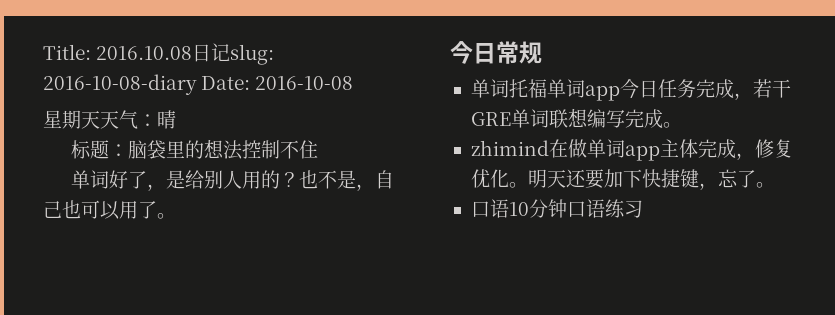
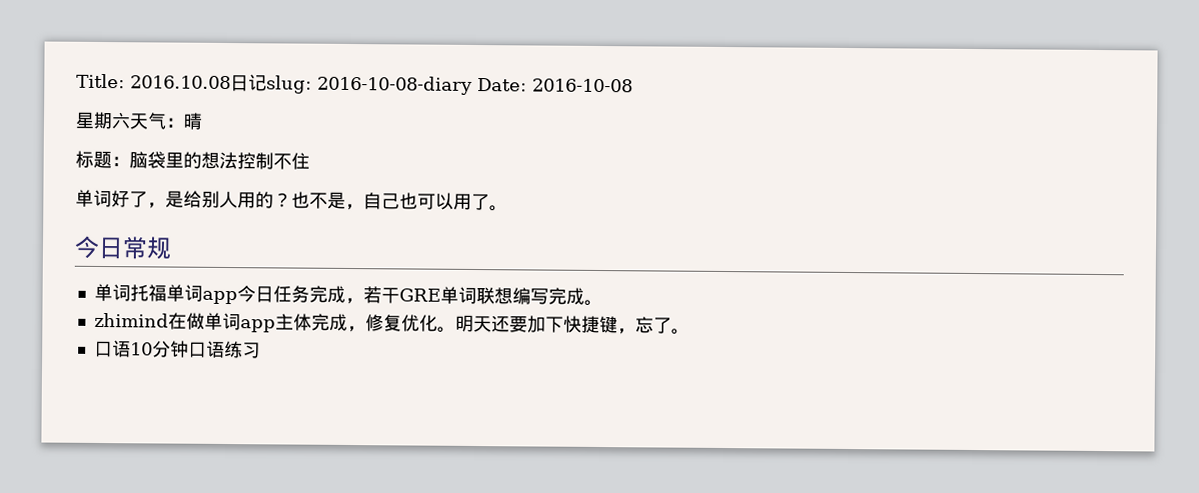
- 星期天天气：晴
+ 星期六天气：晴

